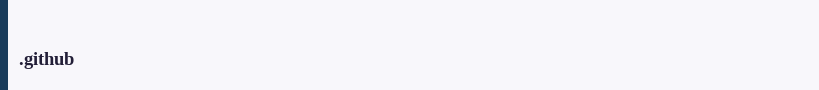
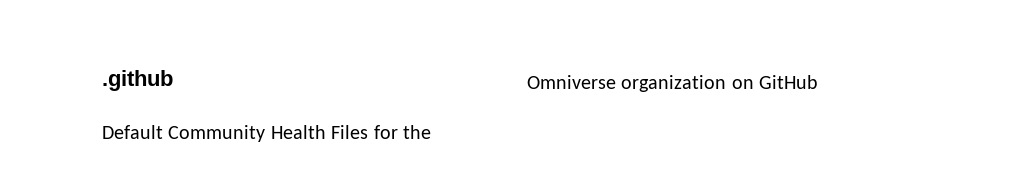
+ Default Community Health Files for the Omniverse organization on GitHub

